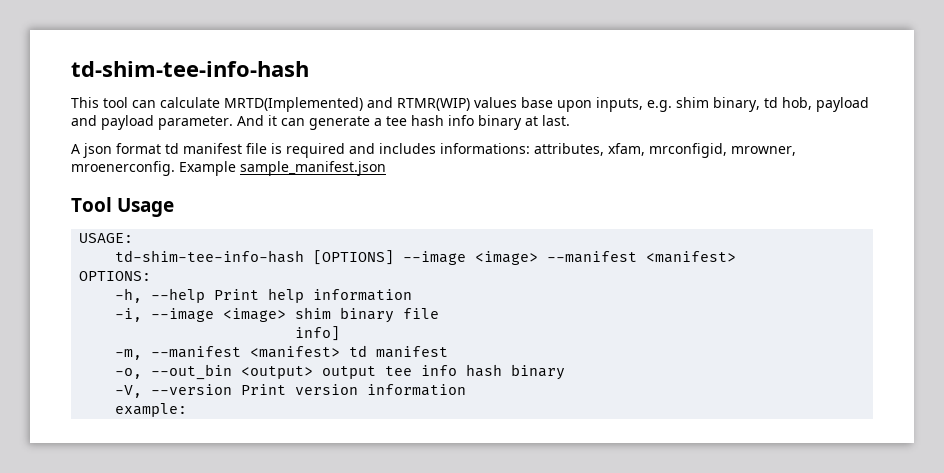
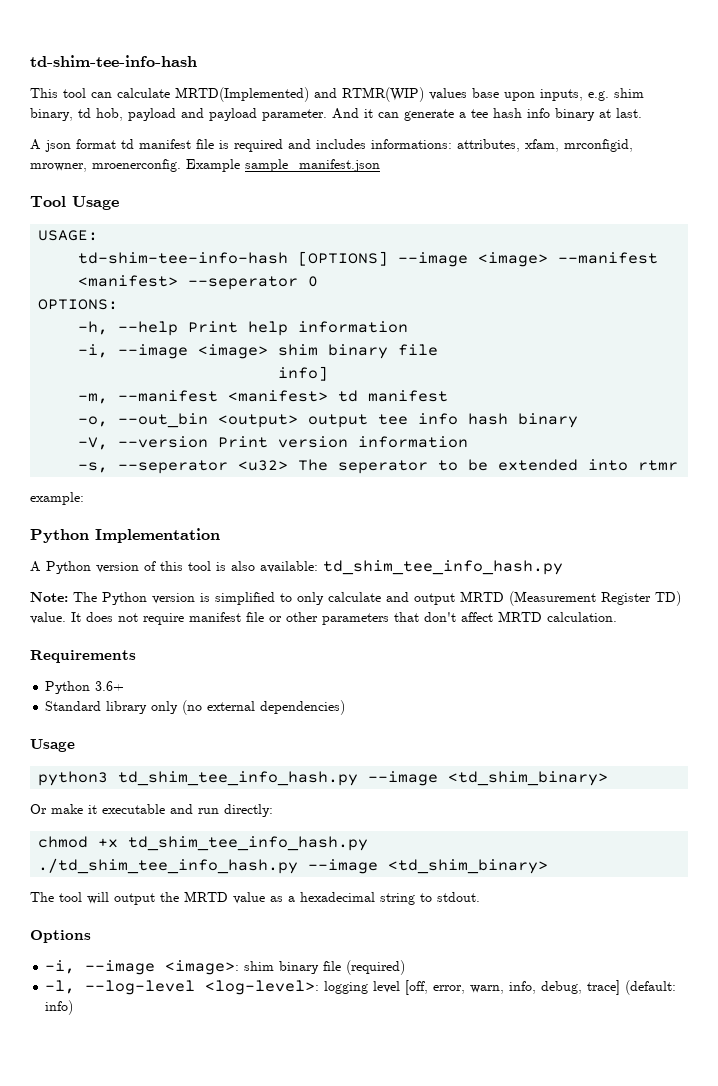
- td-shim-tee-info-hash [OPTIONS] --image <image> --manifest <manifest>
+ td-shim-tee-info-hash [OPTIONS] --image <image> --manifest <manifest> --seperator 0
+ -s, --seperator <u32> The seperator to be extended into rtmr
  example:
+ Python Implementation
+ A Python version of this tool is also available: td_shim_tee_info_hash.py
+ Note: The Python version is simplified to only calculate and output MRTD (Measurement Register TD) value. It does not require manifest file or other parameters that don't affect MRTD calculation.
+ Requirements
+ Python 3.6+
+ Standard library only (no external dependencies)
+ Usage
+ python3 td_shim_tee_info_hash.py --image <td_shim_binary>
+ Or make it executable and run directly:
+ chmod +x td_shim_tee_info_hash.py
+ ./td_shim_tee_info_hash.py --image <td_shim_binary>
+ The tool will output the MRTD value as a hexadecimal string to stdout.
+ Options
+ -i, --image <image>: shim binary file (required)
+ -l, --log-level <log-level>: logging level [off, error, warn, info, debug, trace] (default: info)

